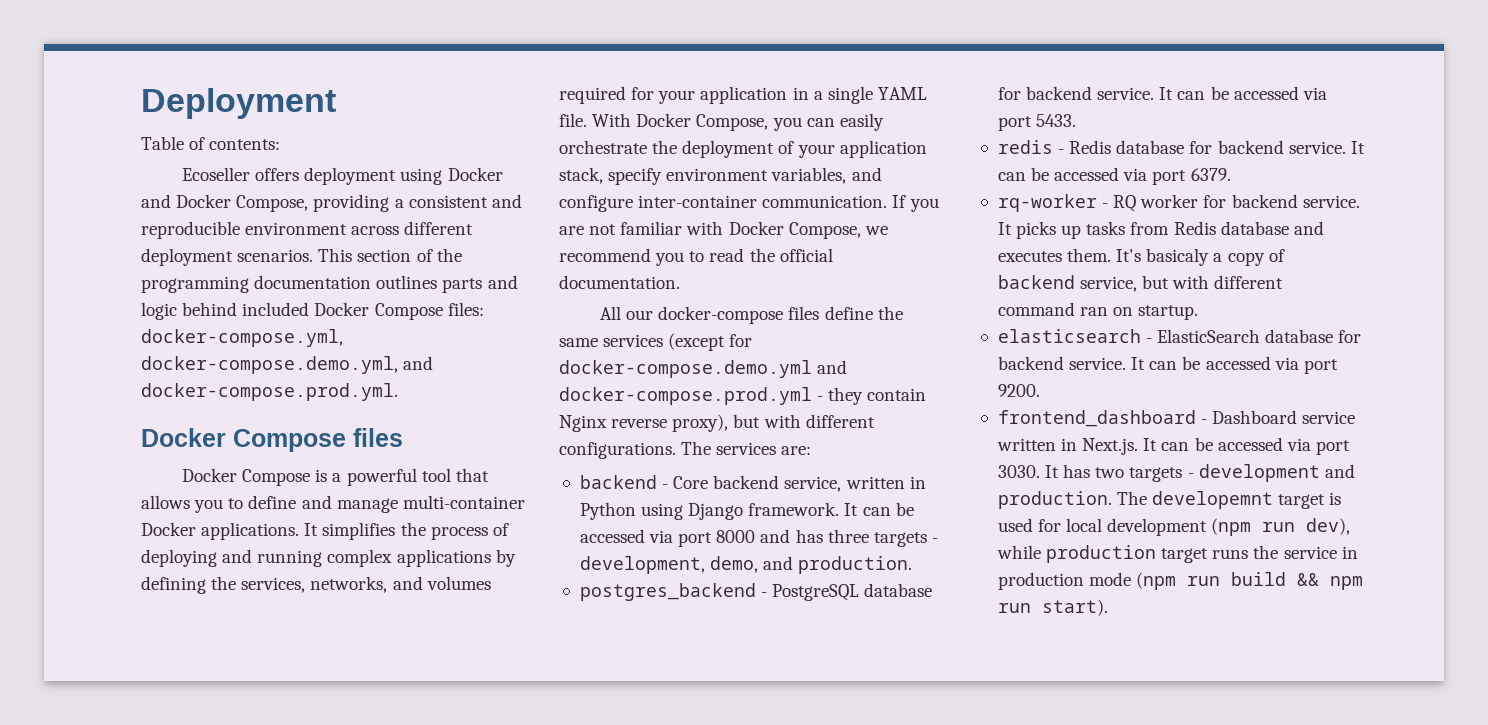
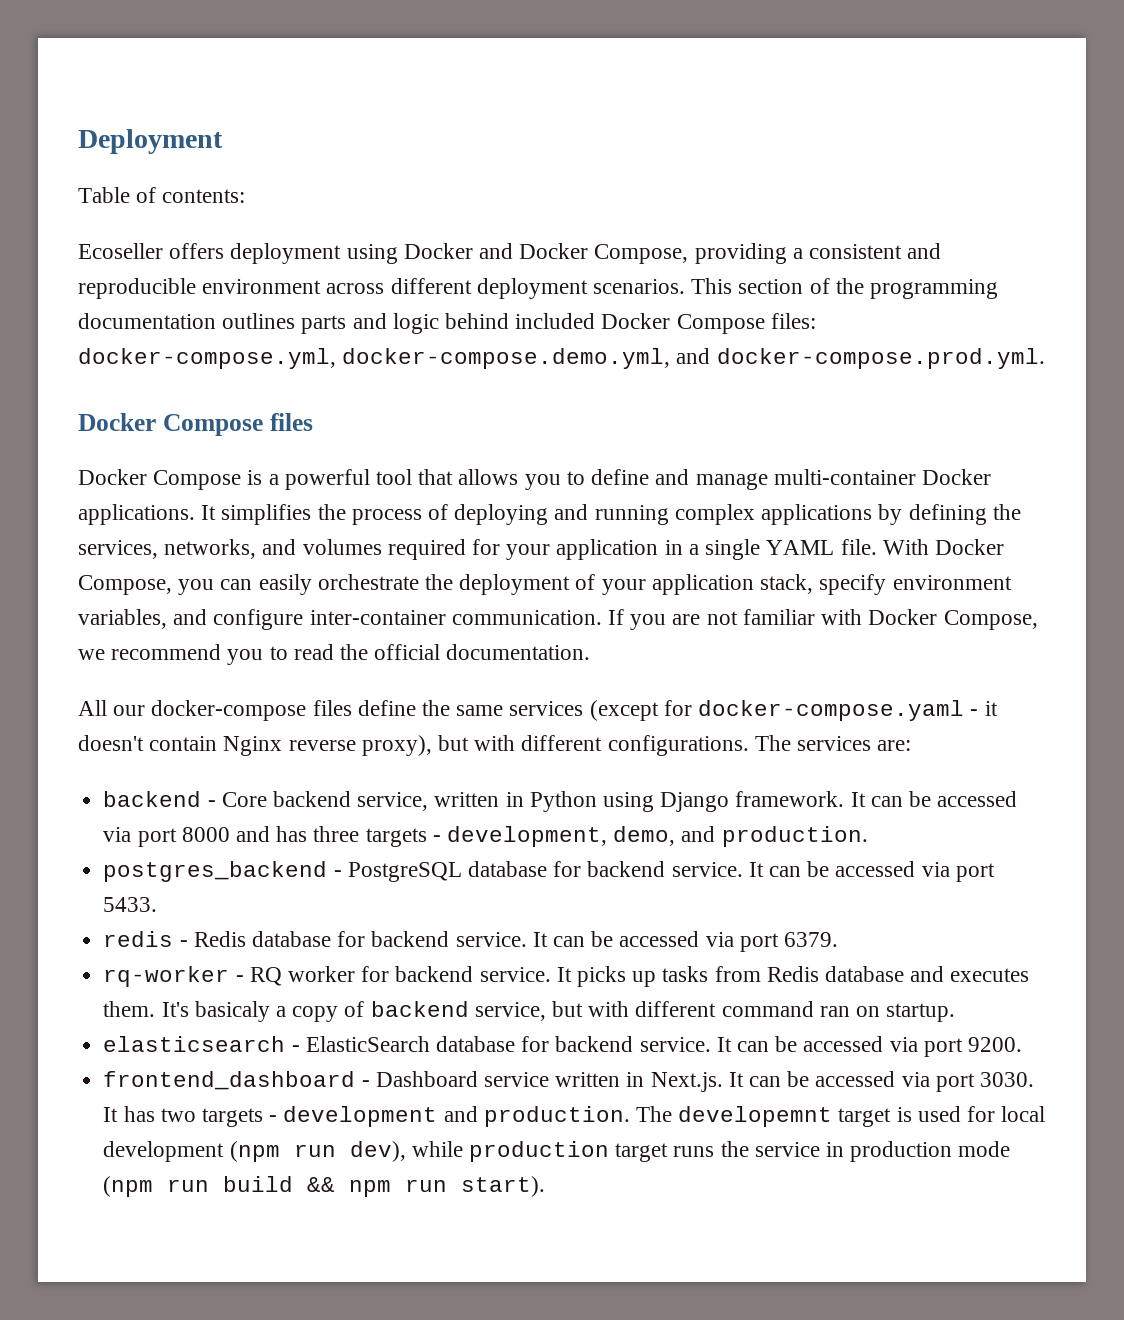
- All our docker-compose files define the same services (except for docker-compose.demo.yml and docker-compose.prod.yml - they contain Nginx reverse proxy), but with different configurations.
+ All our docker-compose files define the same services (except for docker-compose.yaml - it doesn't contain Nginx reverse proxy), but with different configurations.

